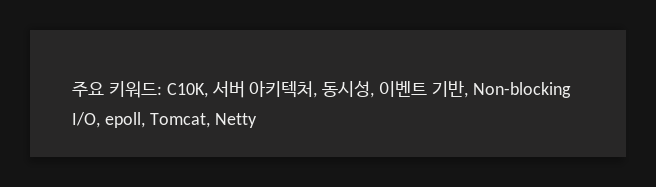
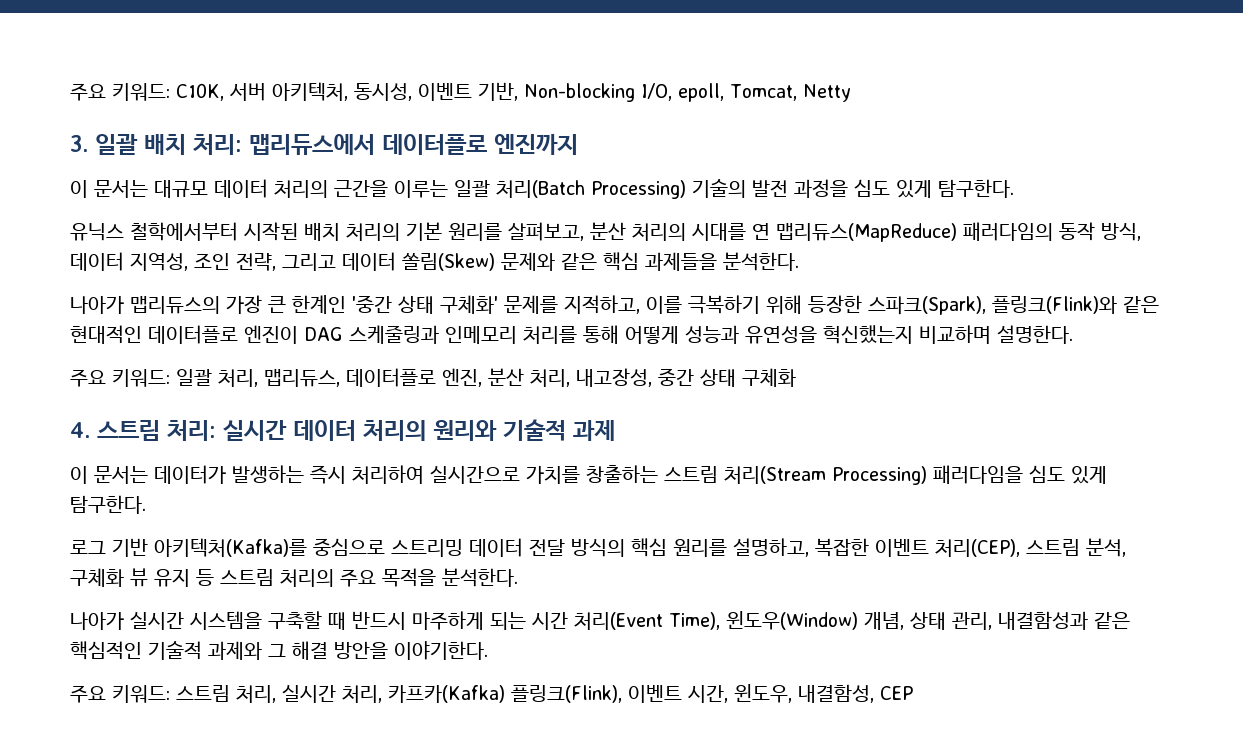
+ 3. 일괄 배치 처리: 맵리듀스에서 데이터플로 엔진까지
+ 이 문서는 대규모 데이터 처리의 근간을 이루는 일괄 처리(Batch Processing) 기술의 발전 과정을 심도 있게 탐구한다.
+ 유닉스 철학에서부터 시작된 배치 처리의 기본 원리를 살펴보고, 분산 처리의 시대를 연 맵리듀스(MapReduce) 패러다임의 동작 방식, 데이터 지역성, 조인 전략, 그리고 데이터 쏠림(Skew) 문제와 같은 핵심 과제들을 분석한다.
+ 나아가 맵리듀스의 가장 큰 한계인 '중간 상태 구체화' 문제를 지적하고, 이를 극복하기 위해 등장한 스파크(Spark), 플링크(Flink)와 같은 현대적인 데이터플로 엔진이 DAG 스케줄링과 인메모리 처리를 통해 어떻게 성능과 유연성을 혁신했는지 비교하며 설명한다.
+ 주요 키워드: 일괄 처리, 맵리듀스, 데이터플로 엔진, 분산 처리, 내고장성, 중간 상태 구체화
+ 4. 스트림 처리: 실시간 데이터 처리의 원리와 기술적 과제
+ 이 문서는 데이터가 발생하는 즉시 처리하여 실시간으로 가치를 창출하는 스트림 처리(Stream Processing) 패러다임을 심도 있게 탐구한다.
+ 로그 기반 아키텍처(Kafka)를 중심으로 스트리밍 데이터 전달 방식의 핵심 원리를 설명하고, 복잡한 이벤트 처리(CEP), 스트림 분석, 구체화 뷰 유지 등 스트림 처리의 주요 목적을 분석한다.
+ 나아가 실시간 시스템을 구축할 때 반드시 마주하게 되는 시간 처리(Event Time), 윈도우(Window) 개념, 상태 관리, 내결함성과 같은 핵심적인 기술적 과제와 그 해결 방안을 이야기한다.
+ 주요 키워드: 스트림 처리, 실시간 처리, 카프카(Kafka) 플링크(Flink), 이벤트 시간, 윈도우, 내결함성, CEP

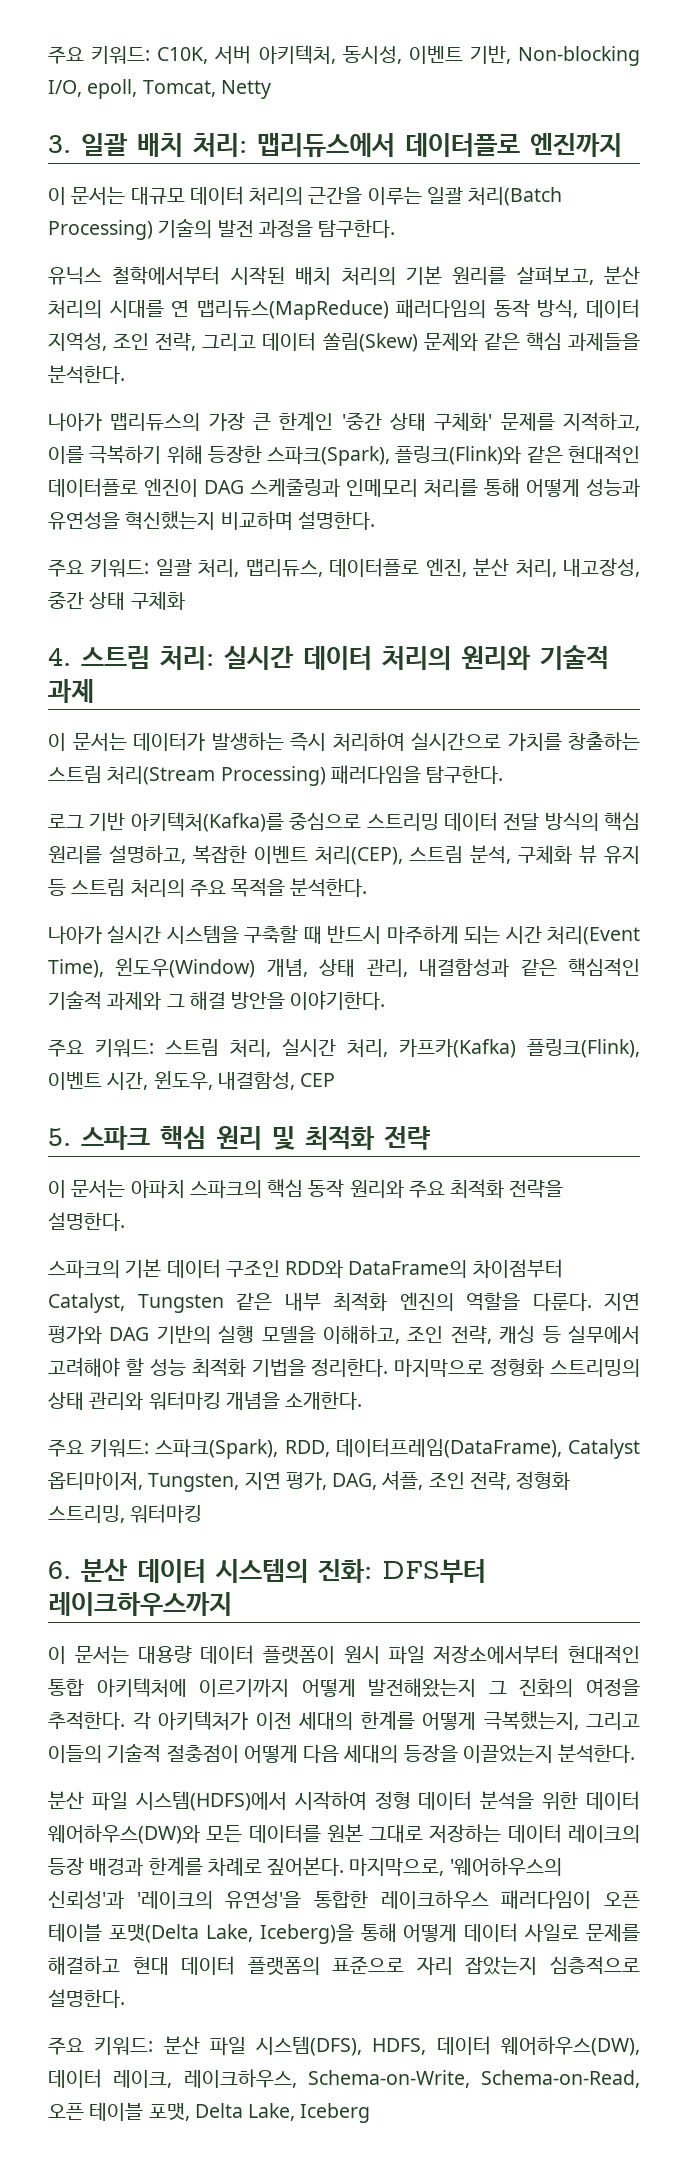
- 이 문서는 대규모 데이터 처리의 근간을 이루는 일괄 처리(Batch Processing) 기술의 발전 과정을 심도 있게 탐구한다.
+ 이 문서는 대규모 데이터 처리의 근간을 이루는 일괄 처리(Batch Processing) 기술의 발전 과정을 탐구한다.
- 이 문서는 데이터가 발생하는 즉시 처리하여 실시간으로 가치를 창출하는 스트림 처리(Stream Processing) 패러다임을 심도 있게 탐구한다.
+ 이 문서는 데이터가 발생하는 즉시 처리하여 실시간으로 가치를 창출하는 스트림 처리(Stream Processing) 패러다임을 탐구한다.
+ 5. 스파크 핵심 원리 및 최적화 전략
+ 이 문서는 아파치 스파크의 핵심 동작 원리와 주요 최적화 전략을 설명한다.
+ 스파크의 기본 데이터 구조인 RDD와 DataFrame의 차이점부터 Catalyst, Tungsten 같은 내부 최적화 엔진의 역할을 다룬다. 지연 평가와 DAG 기반의 실행 모델을 이해하고, 조인 전략, 캐싱 등 실무에서 고려해야 할 성능 최적화 기법을 정리한다. 마지막으로 정형화 스트리밍의 상태 관리와 워터마킹 개념을 소개한다.
+ 주요 키워드: 스파크(Spark), RDD, 데이터프레임(DataFrame), Catalyst 옵티마이저, Tungsten, 지연 평가, DAG, 셔플, 조인 전략, 정형화 스트리밍, 워터마킹
+ 6. 분산 데이터 시스템의 진화: DFS부터 레이크하우스까지
+ 이 문서는 대용량 데이터 플랫폼이 원시 파일 저장소에서부터 현대적인 통합 아키텍처에 이르기까지 어떻게 발전해왔는지 그 진화의 여정을 추적한다. 각 아키텍처가 이전 세대의 한계를 어떻게 극복했는지, 그리고 이들의 기술적 절충점이 어떻게 다음 세대의 등장을 이끌었는지 분석한다.
+ 분산 파일 시스템(HDFS)에서 시작하여 정형 데이터 분석을 위한 데이터 웨어하우스(DW)와 모든 데이터를 원본 그대로 저장하는 데이터 레이크의 등장 배경과 한계를 차례로 짚어본다. 마지막으로, '웨어하우스의 신뢰성'과 '레이크의 유연성'을 통합한 레이크하우스 패러다임이 오픈 테이블 포맷(Delta Lake, Iceberg)을 통해 어떻게 데이터 사일로 문제를 해결하고 현대 데이터 플랫폼의 표준으로 자리 잡았는지 심층적으로 설명한다.
+ 주요 키워드: 분산 파일 시스템(DFS), HDFS, 데이터 웨어하우스(DW), 데이터 레이크, 레이크하우스, Schema-on-Write, Schema-on-Read, 오픈 테이블 포맷, Delta Lake, Iceberg

